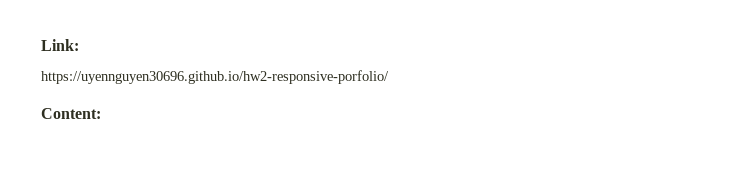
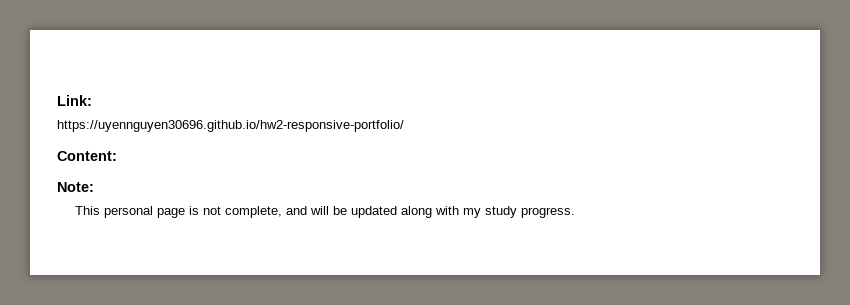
- https://uyennguyen30696.github.io/hw2-responsive-porfolio/
+ https://uyennguyen30696.github.io/hw2-responsive-portfolio/
+ Note:
+ This personal page is not complete, and will be updated along with my study progress.

